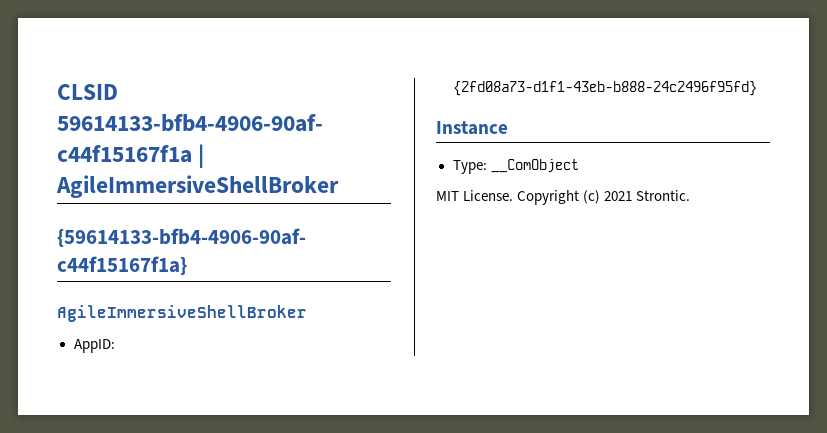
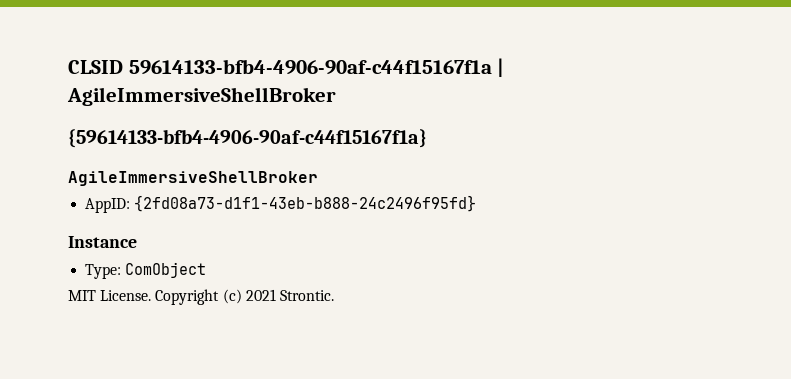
- Type: __ComObject
+ Type: ComObject

